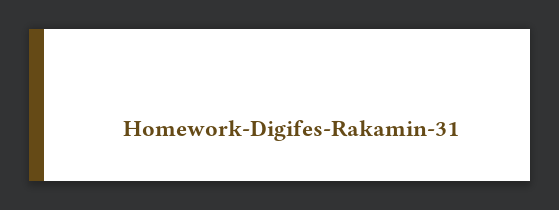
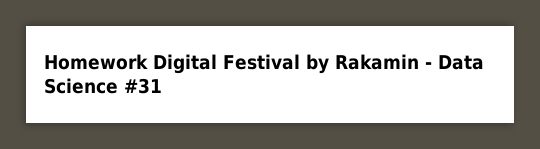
- Homework-Digifes-Rakamin-31
+ Homework Digital Festival by Rakamin - Data Science #31

